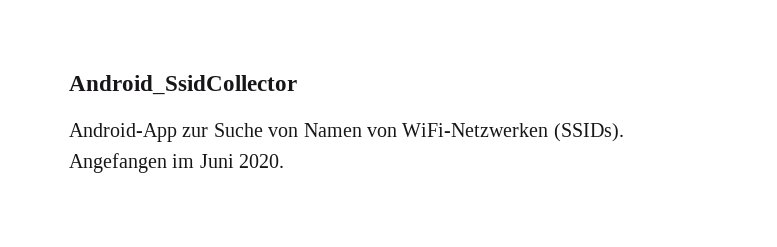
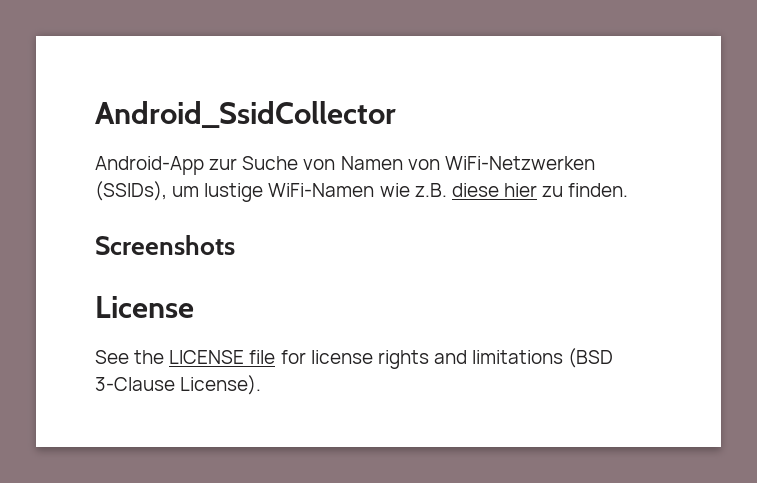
- Android-App zur Suche von Namen von WiFi-Netzwerken (SSIDs). Angefangen im Juni 2020.
+ Android-App zur Suche von Namen von WiFi-Netzwerken (SSIDs), um lustige WiFi-Namen wie z.B. diese hier zu finden.
+ Screenshots
+ License
+ See the LICENSE file for license rights and limitations (BSD 3-Clause License).

